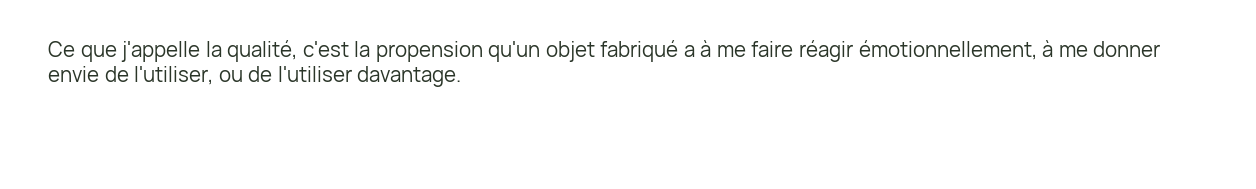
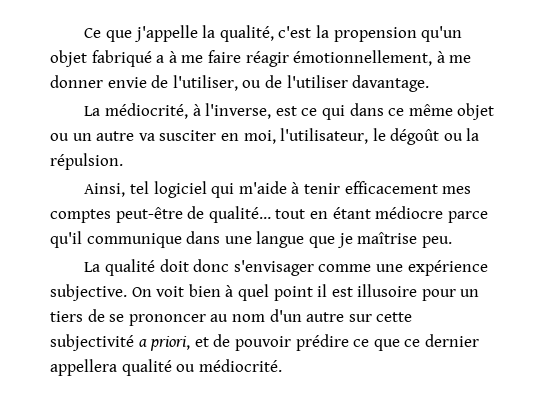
+ La médiocrité, à l'inverse, est ce qui dans ce même objet ou un autre va susciter en moi, l'utilisateur, le dégoût ou la répulsion.
+ Ainsi, tel logiciel qui m'aide à tenir efficacement mes comptes peut-être de qualité… tout en étant médiocre parce qu'il communique dans une langue que je maîtrise peu.
+ La qualité doit donc s'envisager comme une expérience subjective. On voit bien à quel point il est illusoire pour un tiers de se prononcer au nom d'un autre sur cette subjectivité a priori, et de pouvoir prédire ce que ce dernier appellera qualité ou médiocrité.

